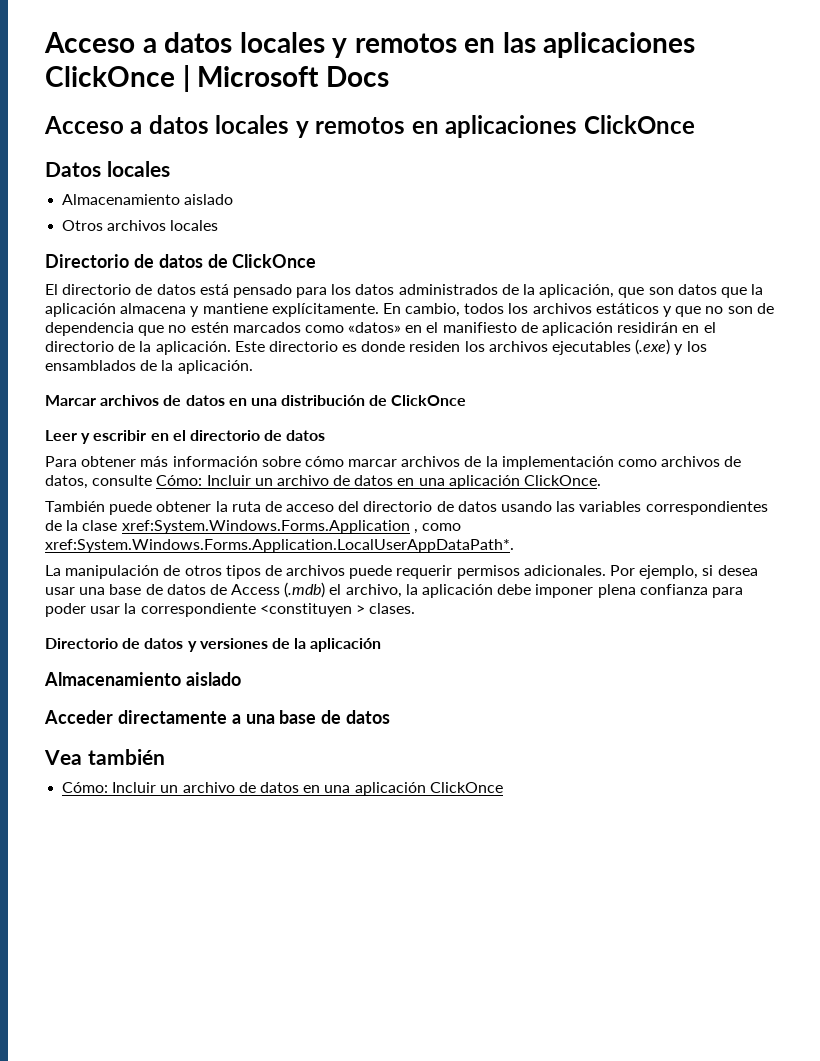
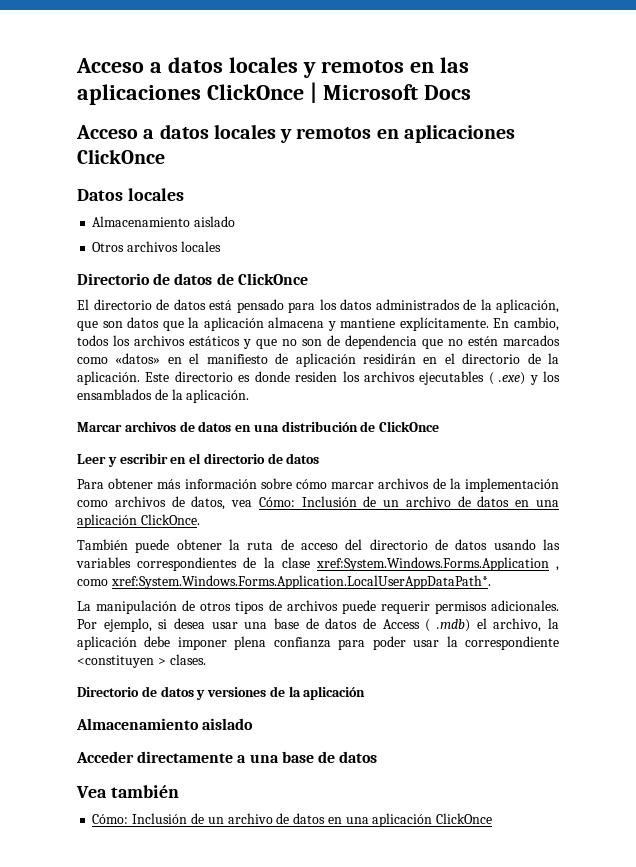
- Este directorio es donde residen los archivos ejecutables (.exe) y los ensamblados de la aplicación.
+ Este directorio es donde residen los archivos ejecutables ( .exe) y los ensamblados de la aplicación.
- Para obtener más información sobre cómo marcar archivos de la implementación como archivos de datos, consulte Cómo: Incluir un archivo de datos en una aplicación ClickOnce.
+ Para obtener más información sobre cómo marcar archivos de la implementación como archivos de datos, vea Cómo: Inclusión de un archivo de datos en una aplicación ClickOnce.
- Por ejemplo, si desea usar una base de datos de Access (.mdb) el archivo, la aplicación debe imponer plena confianza para poder usar la correspondiente <constituyen > clases.
+ Por ejemplo, si desea usar una base de datos de Access ( .mdb) el archivo, la aplicación debe imponer plena confianza para poder usar la correspondiente <constituyen > clases.
- Cómo: Incluir un archivo de datos en una aplicación ClickOnce
+ Cómo: Inclusión de un archivo de datos en una aplicación ClickOnce

